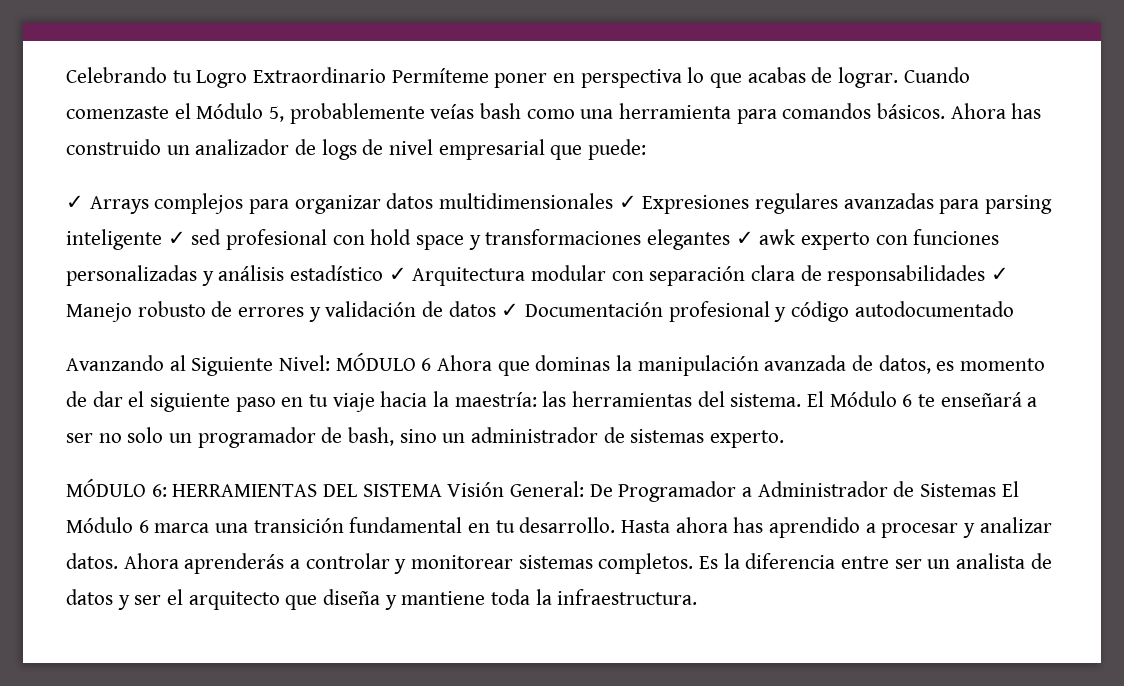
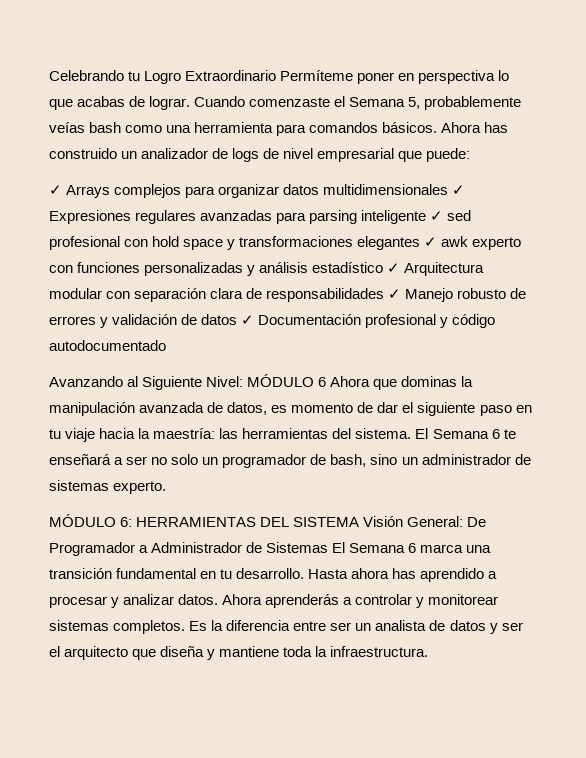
- Cuando comenzaste el Módulo 5, probablemente veías bash como una herramienta para comandos básicos.
+ Cuando comenzaste el Semana 5, probablemente veías bash como una herramienta para comandos básicos.
- El Módulo 6 te enseñará a ser no solo un programador de bash, sino un administrador de sistemas experto.
+ El Semana 6 te enseñará a ser no solo un programador de bash, sino un administrador de sistemas experto.
- MÓDULO 6: HERRAMIENTAS DEL SISTEMA Visión General: De Programador a Administrador de Sistemas El Módulo 6 marca una transición fundamental en tu desarrollo.
+ MÓDULO 6: HERRAMIENTAS DEL SISTEMA Visión General: De Programador a Administrador de Sistemas El Semana 6 marca una transición fundamental en tu desarrollo.

